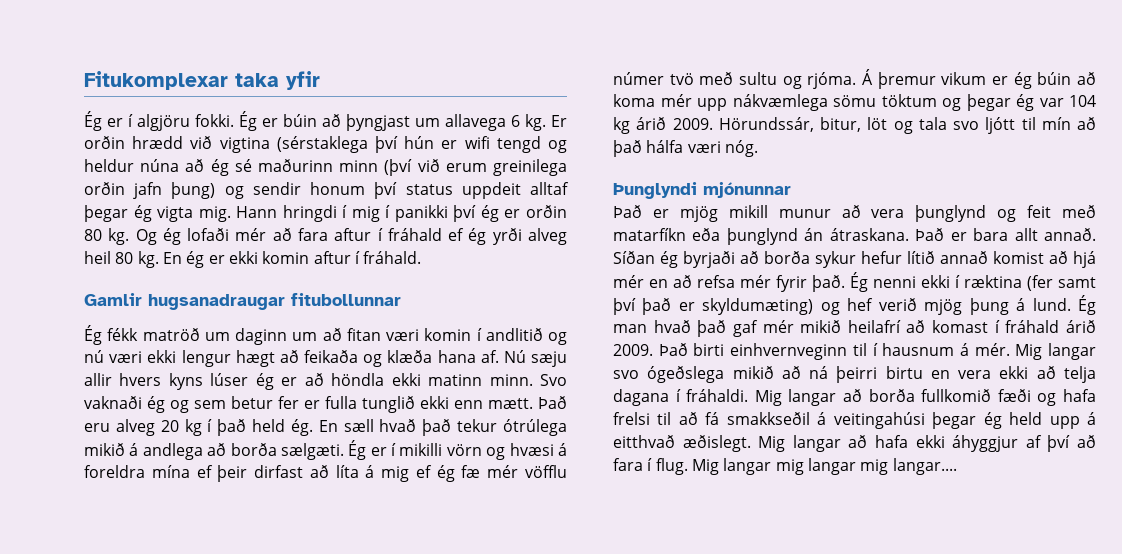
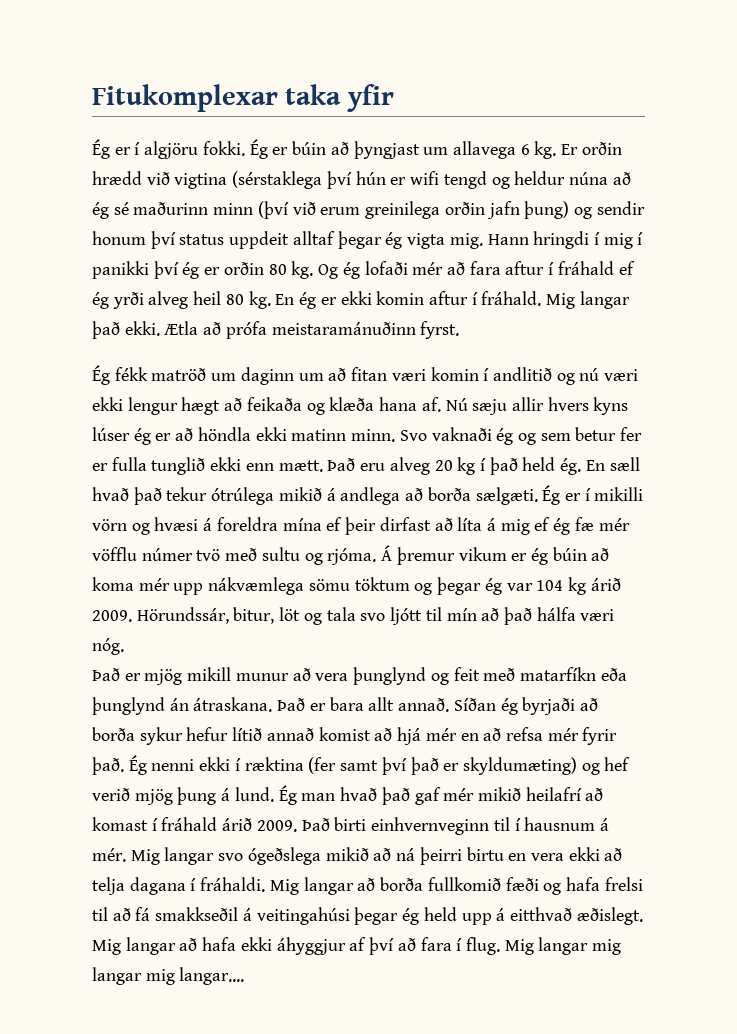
- En ég er ekki komin aftur í fráhald.
- Gamlir hugsanadraugar fitubollunnar
+ En ég er ekki komin aftur í fráhald. Mig langar það ekki. Ætla að prófa meistaramánuðinn fyrst.
- Þunglyndi mjónunnar

